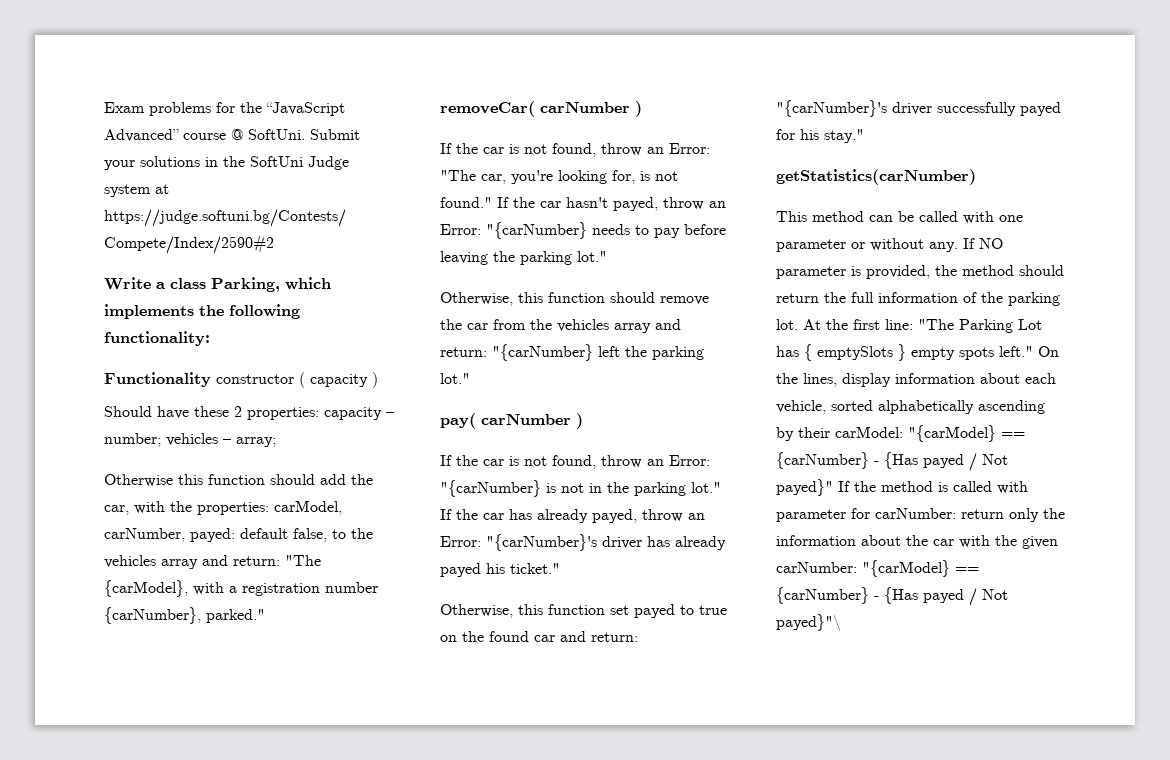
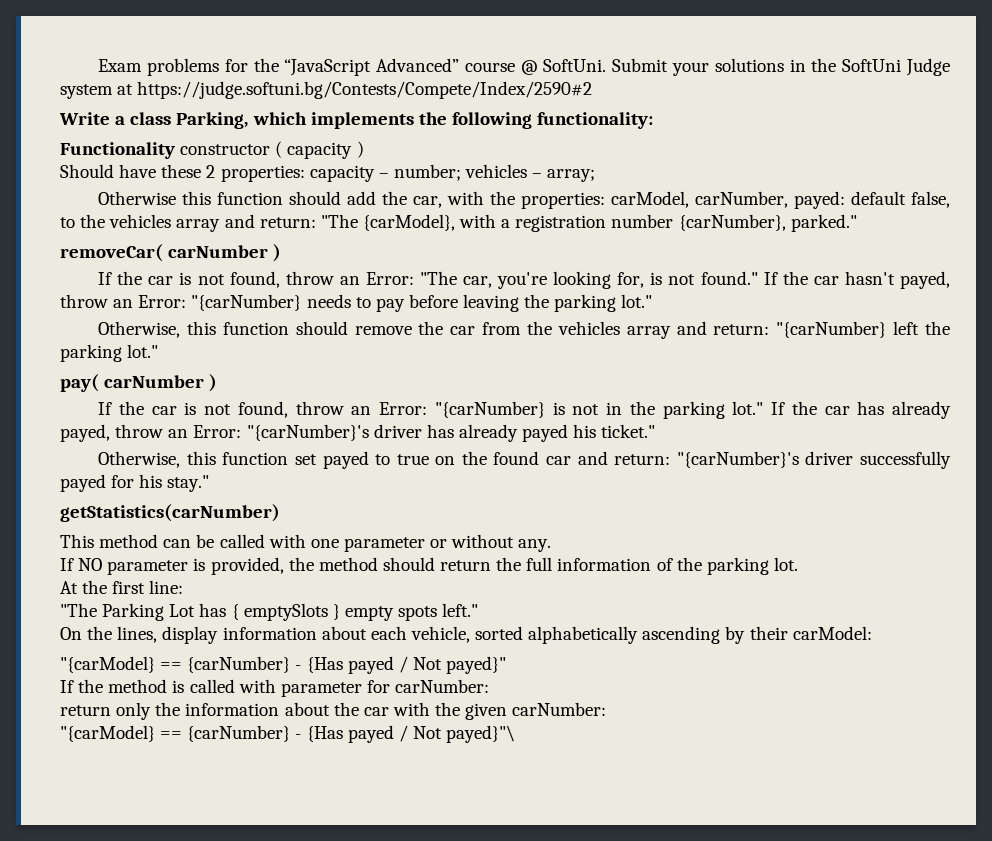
- This method can be called with one parameter or without any. If NO parameter is provided, the method should return the full information of the parking lot. At the first line: "The Parking Lot has { emptySlots } empty spots left." On the lines, display information about each vehicle, sorted alphabetically ascending by their carModel: "{carModel} == {carNumber} - {Has payed / Not payed}" If the method is called with parameter for carNumber: return only the information about the car with the given carNumber: "{carModel} == {carNumber} - {Has payed / Not payed}"\
+ This method can be called with one parameter or without any.
+ If NO parameter is provided, the method should return the full information of the parking lot.
+ At the first line:
+ "The Parking Lot has { emptySlots } empty spots left."
+ On the lines, display information about each vehicle, sorted alphabetically ascending by their carModel:
+ "{carModel} == {carNumber} - {Has payed / Not payed}"
+ If the method is called with parameter for carNumber:
+ return only the information about the car with the given carNumber:
+ "{carModel} == {carNumber} - {Has payed / Not payed}"\

